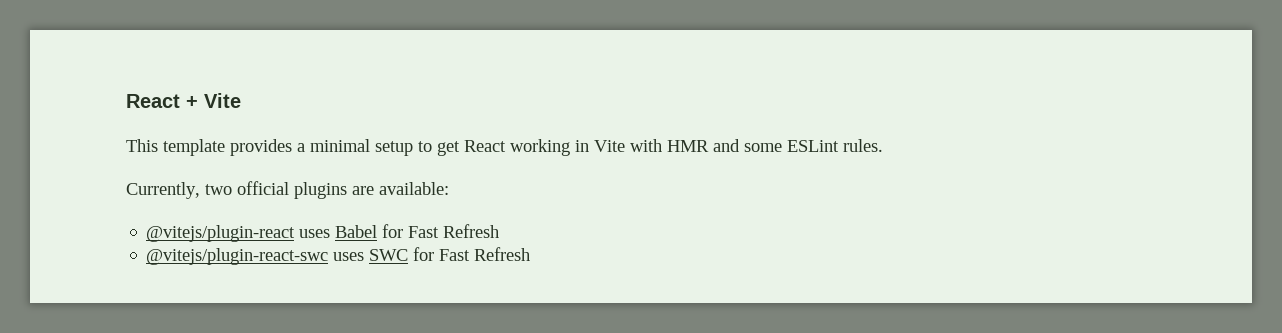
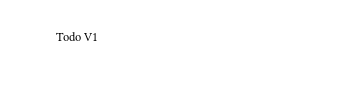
- React + Vite
- This template provides a minimal setup to get React working in Vite with HMR and some ESLint rules.
- Currently, two official plugins are available:
- @vitejs/plugin-react uses Babel for Fast Refresh
- @vitejs/plugin-react-swc uses SWC for Fast Refresh
+ Todo V1

